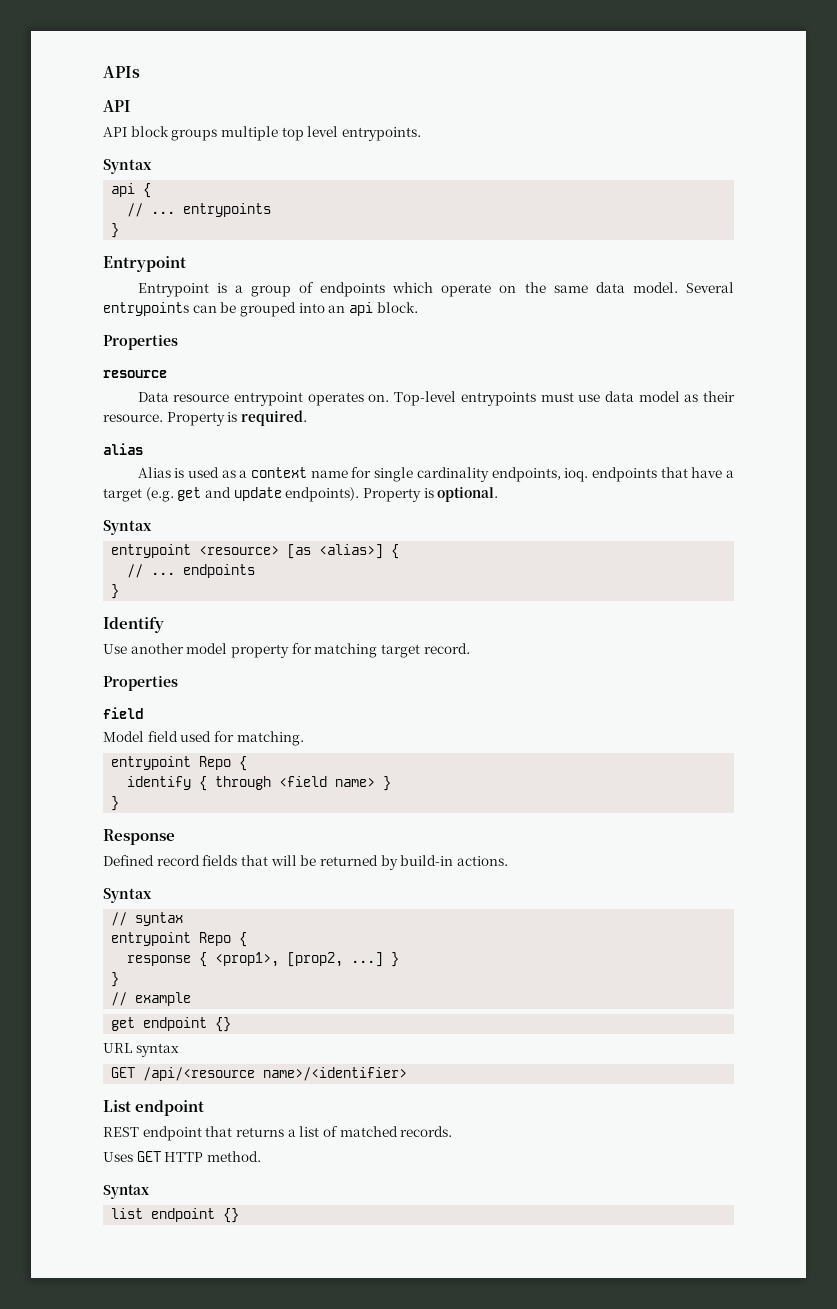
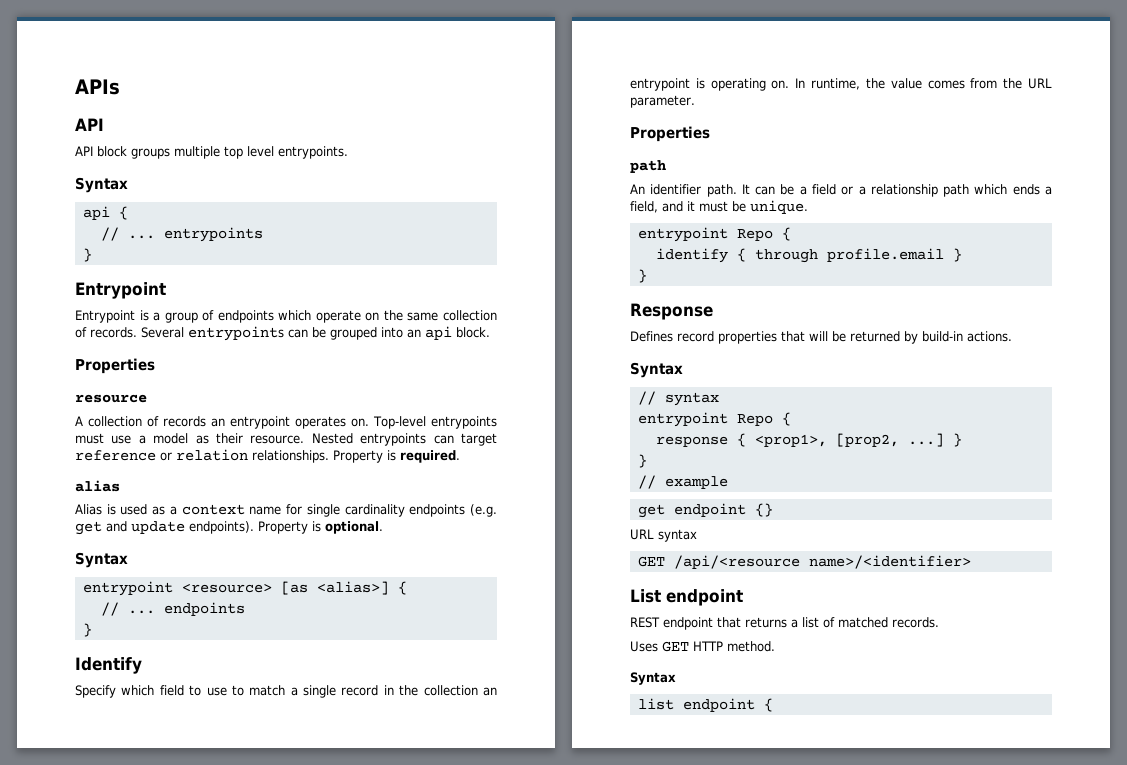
- Entrypoint is a group of endpoints which operate on the same data model.
+ Entrypoint is a group of endpoints which operate on the same collection of records.
- Data resource entrypoint operates on.
+ A collection of records an entrypoint operates on.
- Top-level entrypoints must use data model as their resource.
+ Top-level entrypoints must use a model as their resource.
+ Nested entrypoints can target reference or relation relationships.
- Alias is used as a context name for single cardinality endpoints, ioq. endpoints that have a target (e.g. get and update endpoints).
+ Alias is used as a context name for single cardinality endpoints (e.g. get and update endpoints).
- Use another model property for matching target record.
+ Specify which field to use to match a single record in the collection an entrypoint is operating on. In runtime, the value comes from the URL parameter.
  Properties
- field
- Model field used for matching.
+ path
+ An identifier path. It can be a field or a relationship path which ends a field, and it must be unique.
- identify { through <field name> }
+ identify { through profile.email }
- Defined record fields that will be returned by build-in actions.
+ Defines record properties that will be returned by build-in actions.
- list endpoint {}
+ list endpoint {

